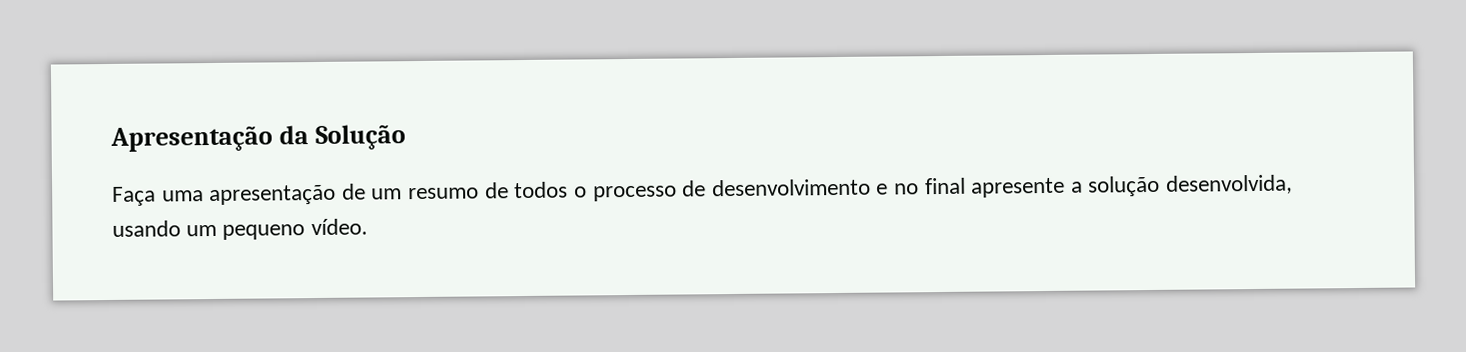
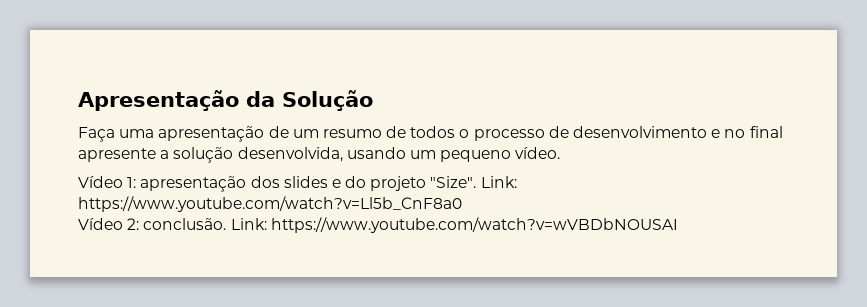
+ Vídeo 1: apresentação dos slides e do projeto "Size". Link: https://www.youtube.com/watch?v=Ll5b_CnF8a0
+ Vídeo 2: conclusão. Link: https://www.youtube.com/watch?v=wVBDbNOUSAI

